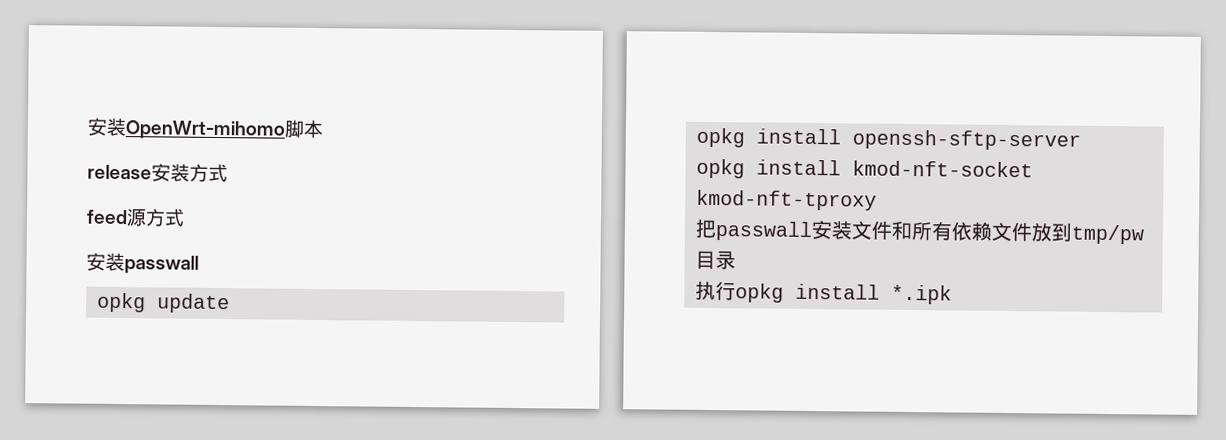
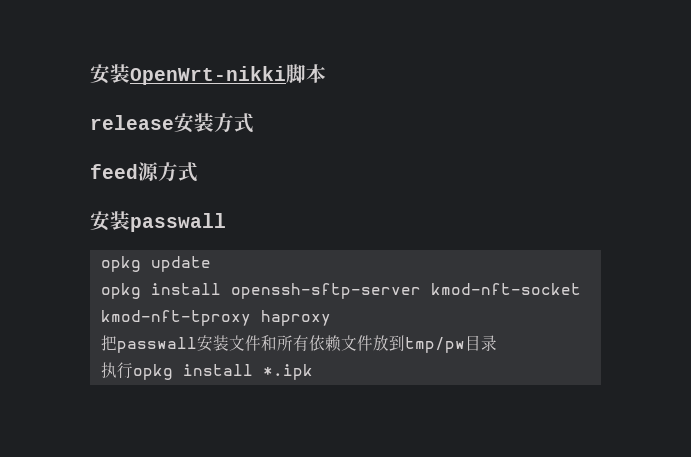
- 安装OpenWrt-mihomo脚本
+ 安装OpenWrt-nikki脚本
- opkg install openssh-sftp-server
- opkg install kmod-nft-socket kmod-nft-tproxy
+ opkg install openssh-sftp-server kmod-nft-socket kmod-nft-tproxy haproxy

